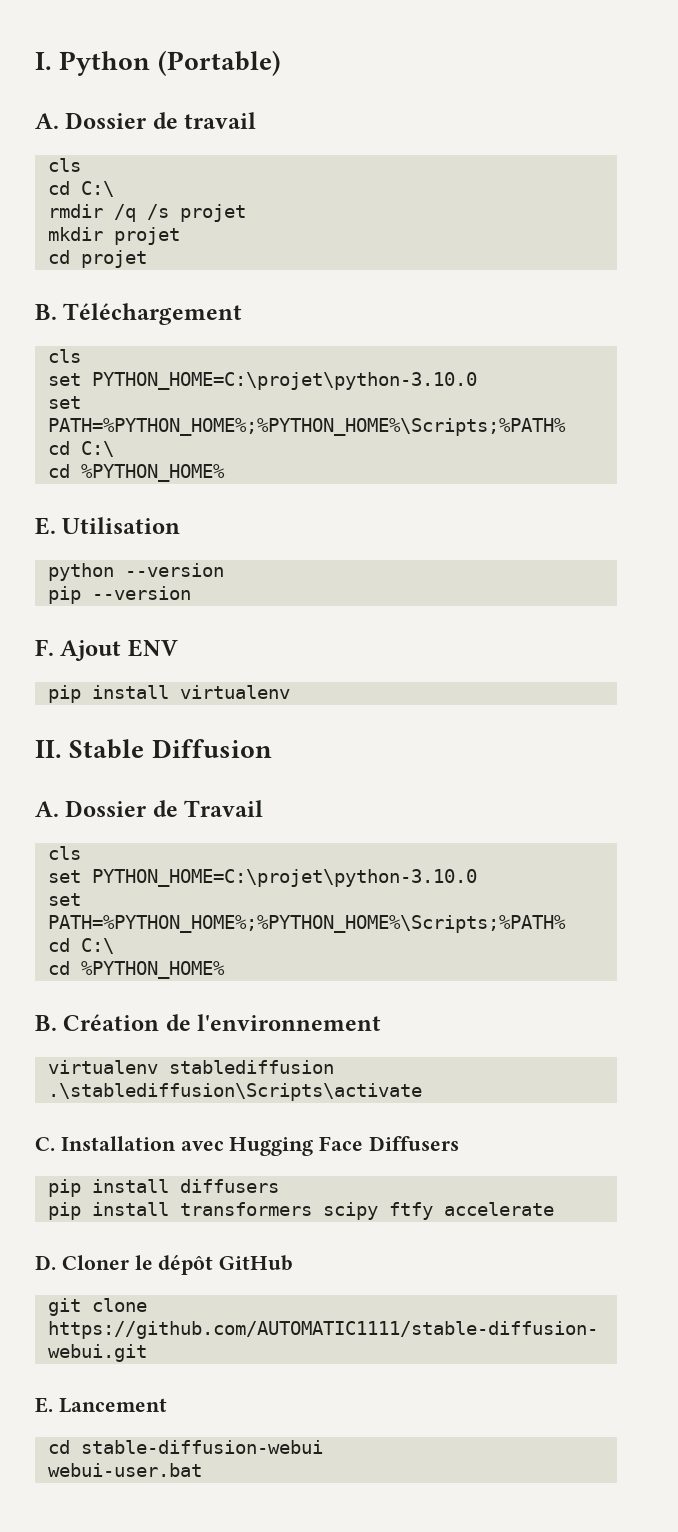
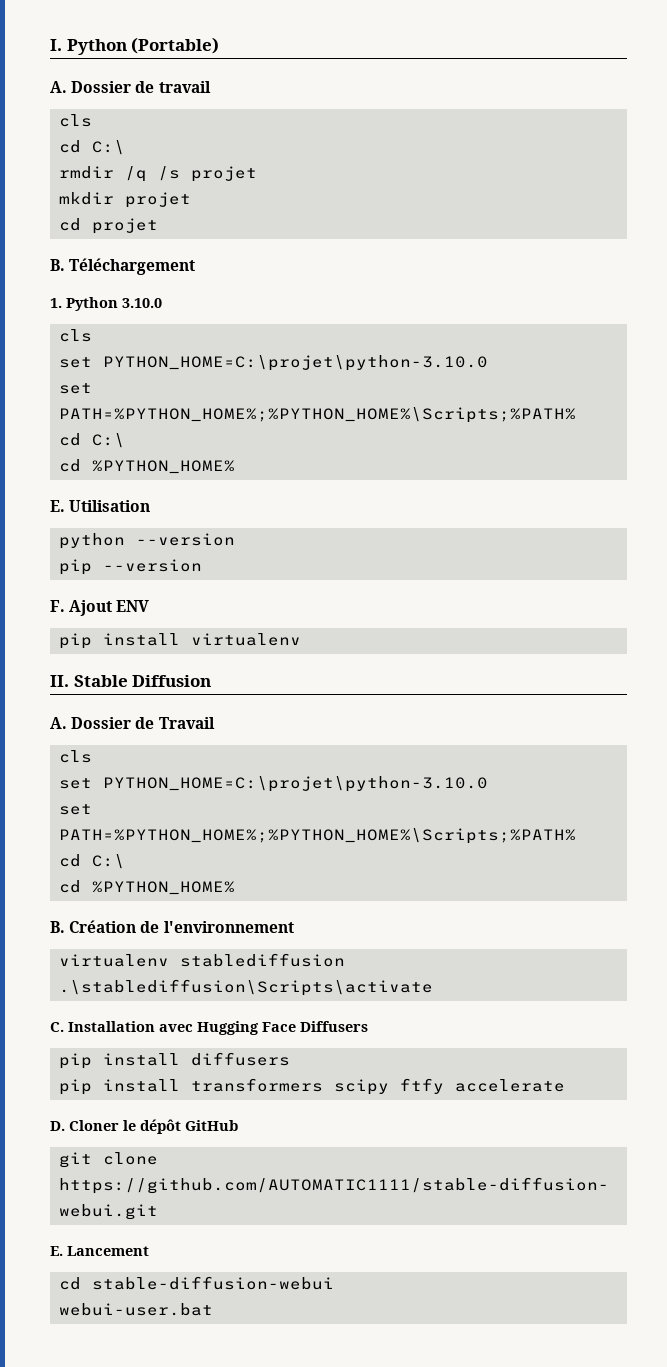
+ 1. Python 3.10.0

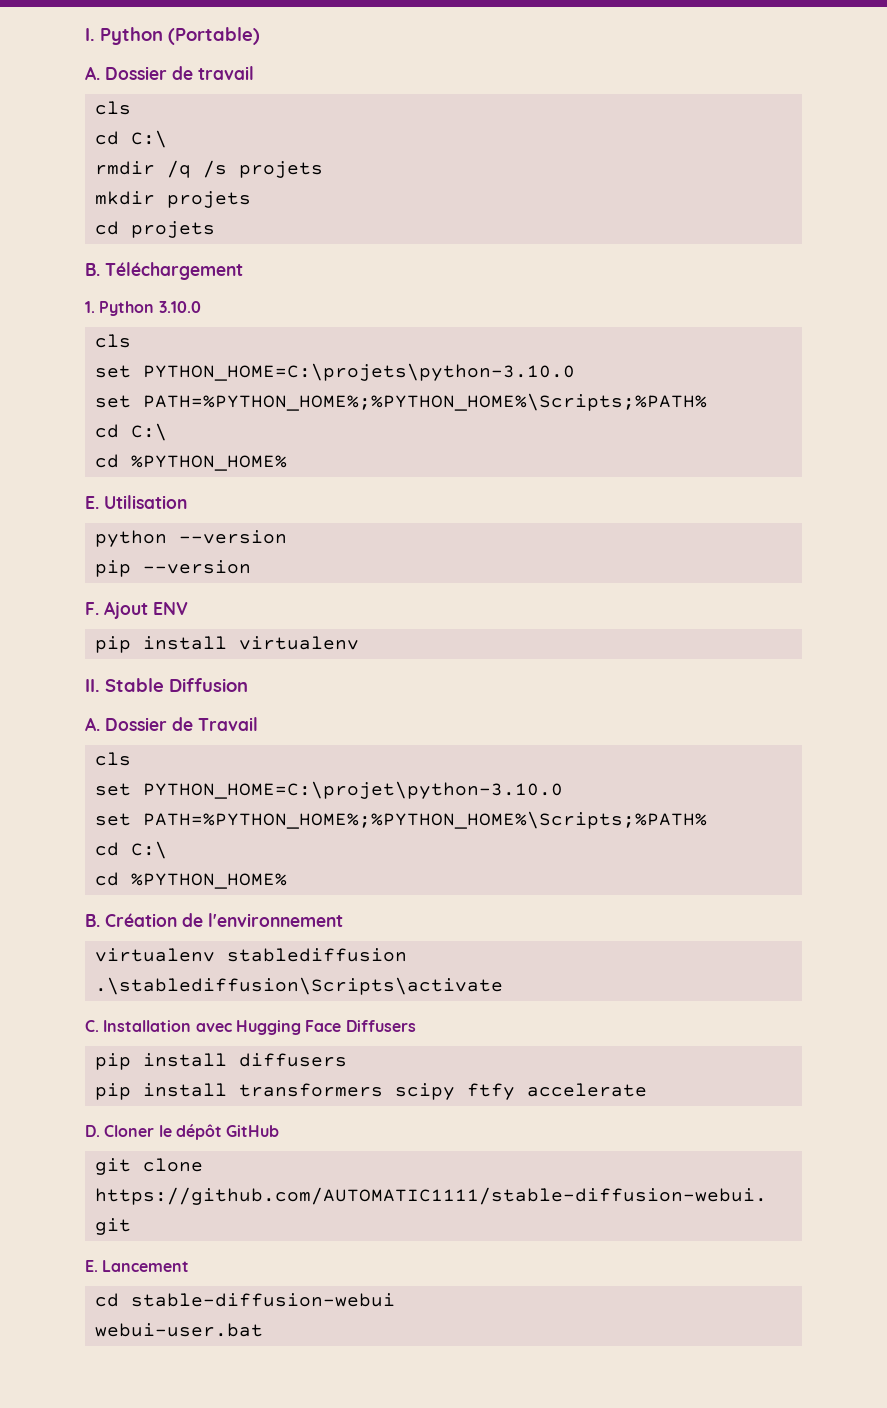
- rmdir /q /s projet
+ rmdir /q /s projets
- mkdir projet
- cd projet
+ mkdir projets
+ cd projets
  1. Python 3.10.0
  cls
- set PYTHON_HOME=C:\projet\python-3.10.0
+ set PYTHON_HOME=C:\projets\python-3.10.0

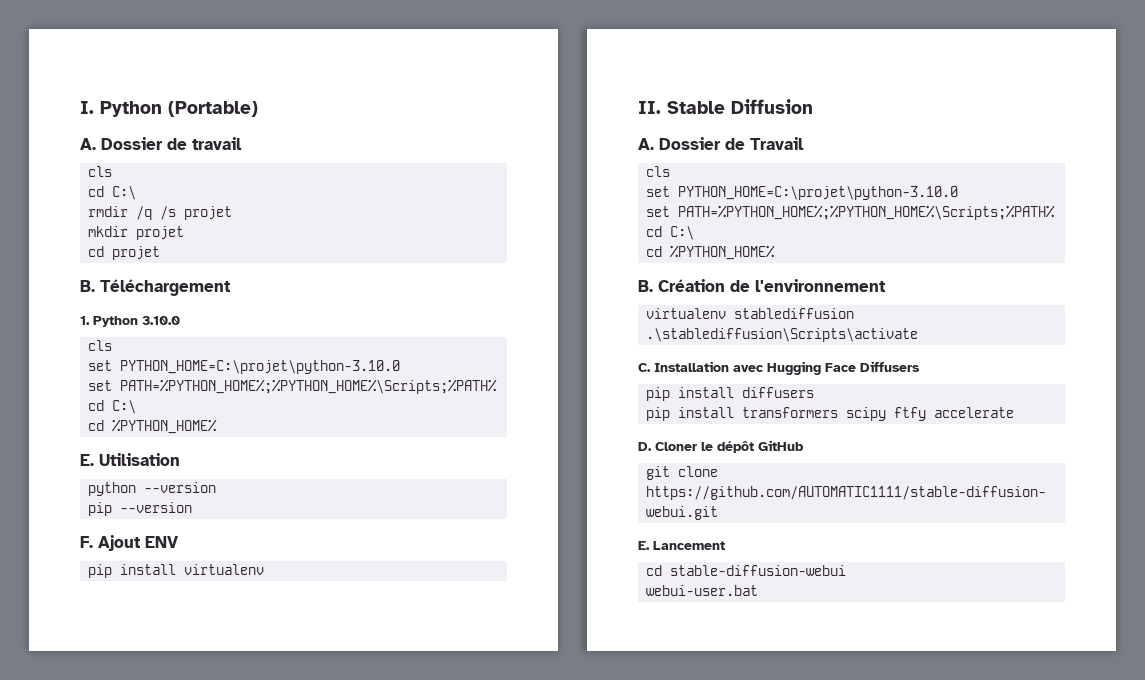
- rmdir /q /s projets
+ rmdir /q /s projet
- mkdir projets
- cd projets
+ mkdir projet
+ cd projet
  1. Python 3.10.0
  cls
- set PYTHON_HOME=C:\projets\python-3.10.0
+ set PYTHON_HOME=C:\projet\python-3.10.0

